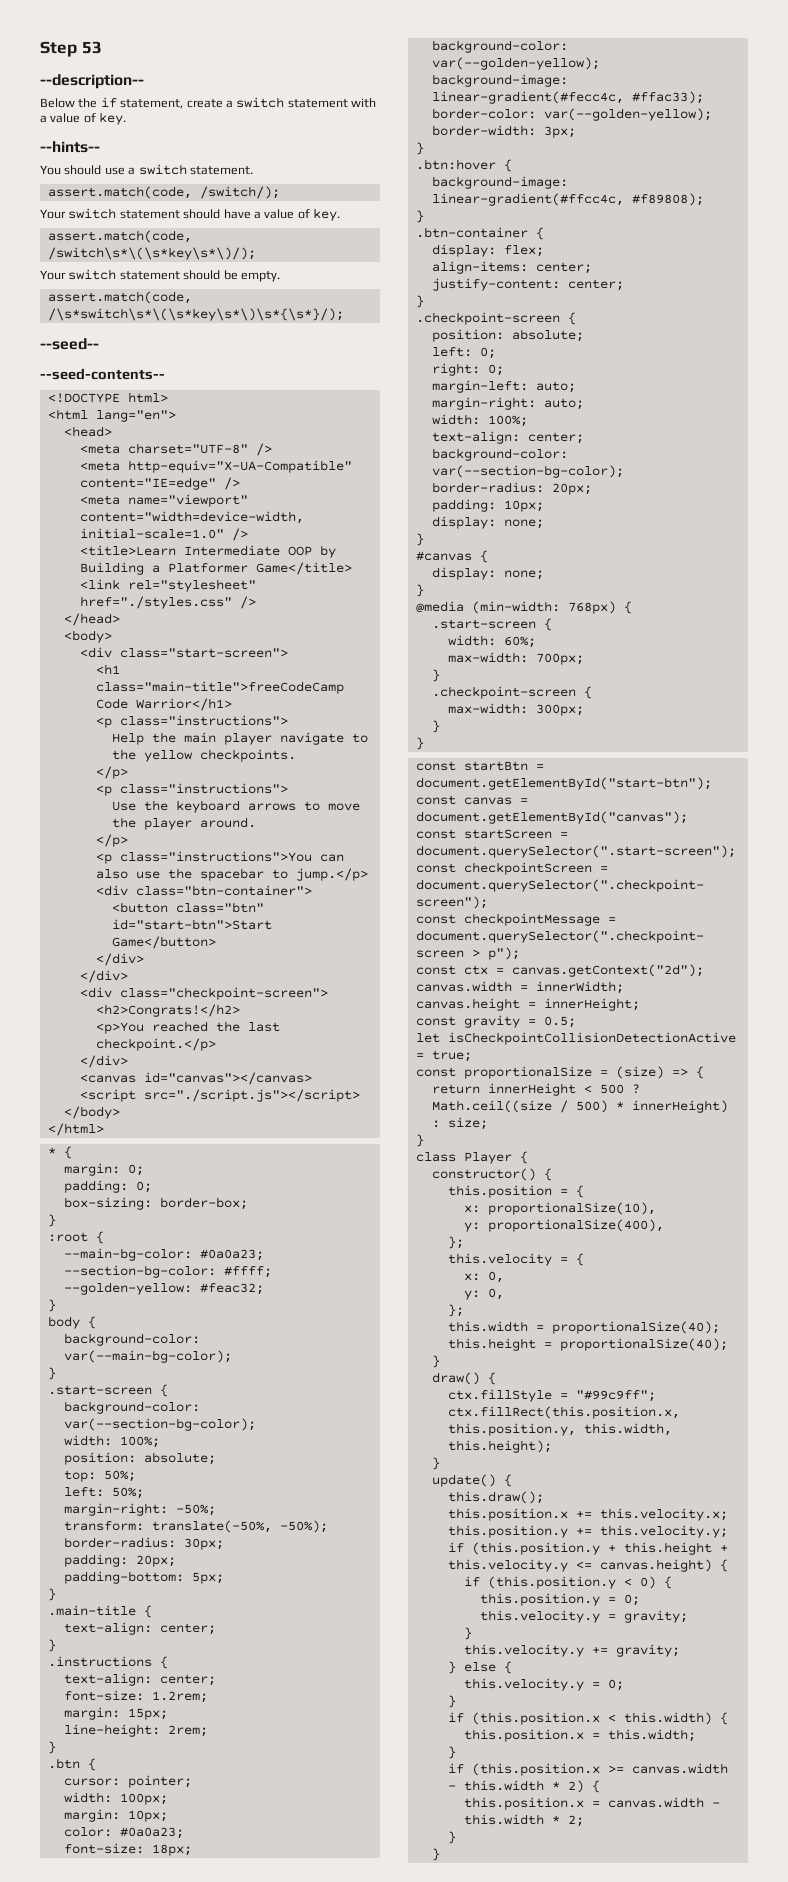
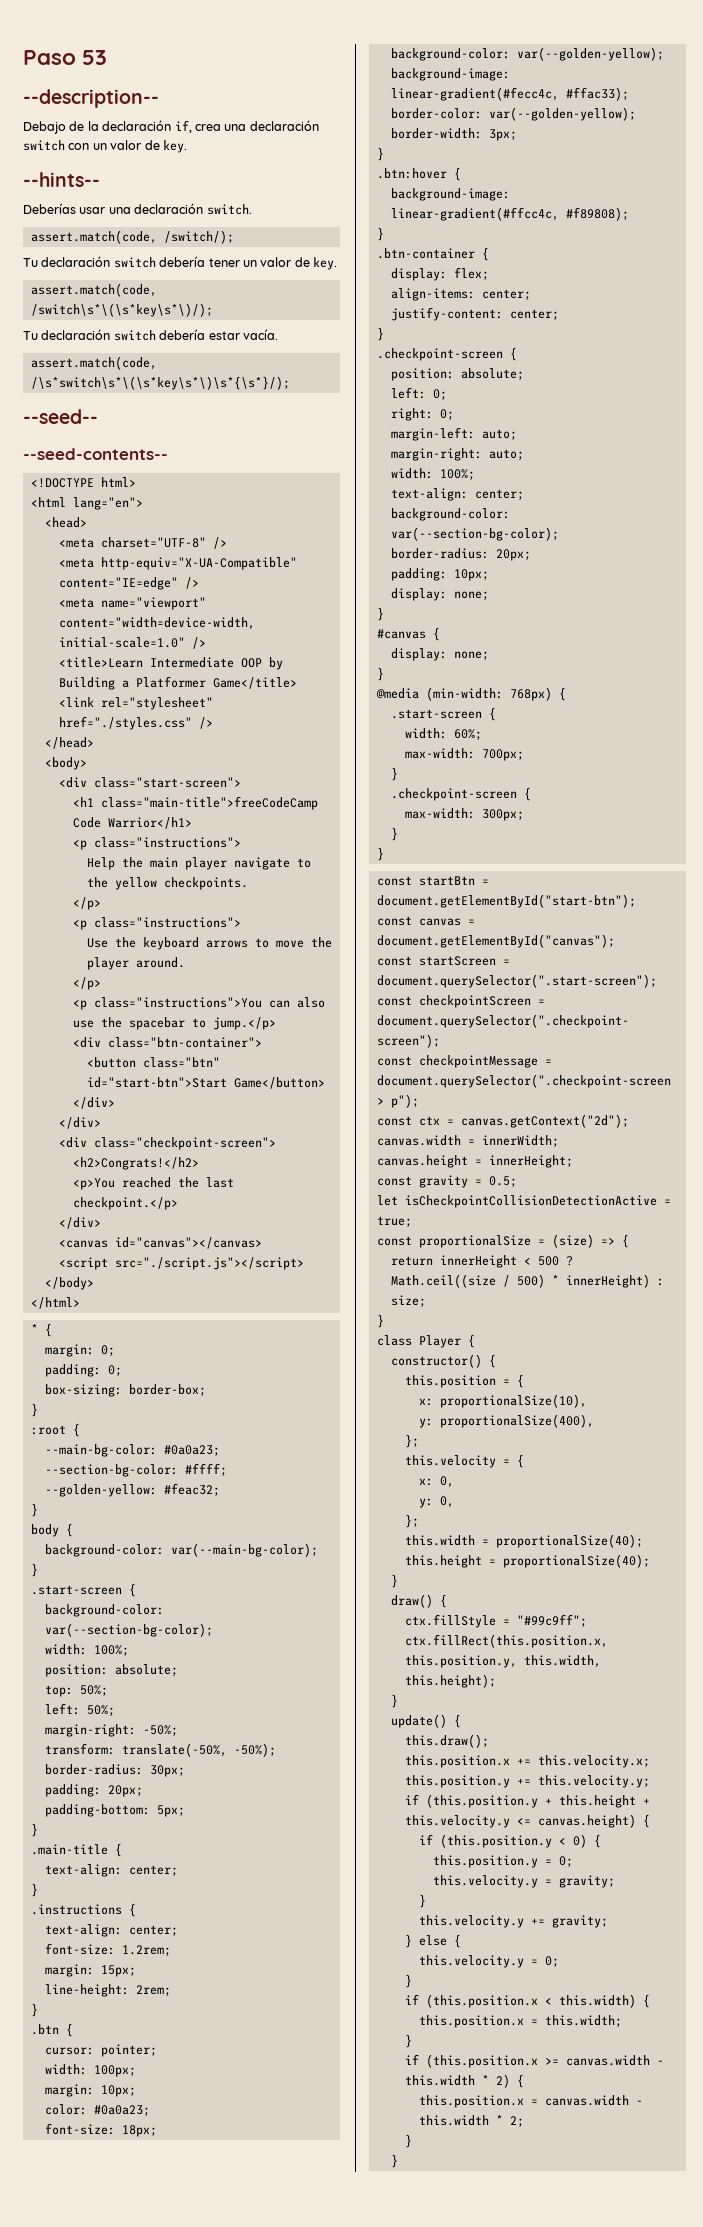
- Step 53
+ Paso 53
- Below the if statement, create a switch statement with a value of key.
+ Debajo de la declaración if, crea una declaración switch con un valor de key.
  --hints--
- You should use a switch statement.
+ Deberías usar una declaración switch.
  assert.match(code, /switch/);
- Your switch statement should have a value of key.
+ Tu declaración switch debería tener un valor de key.
  assert.match(code, /switch\s*\(\s*key\s*\)/);
- Your switch statement should be empty.
+ Tu declaración switch debería estar vacía.

